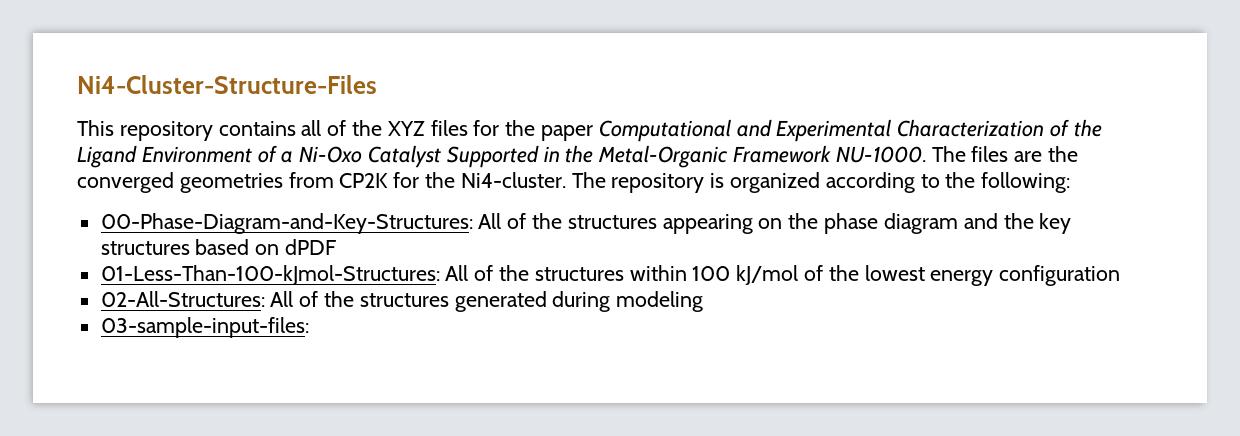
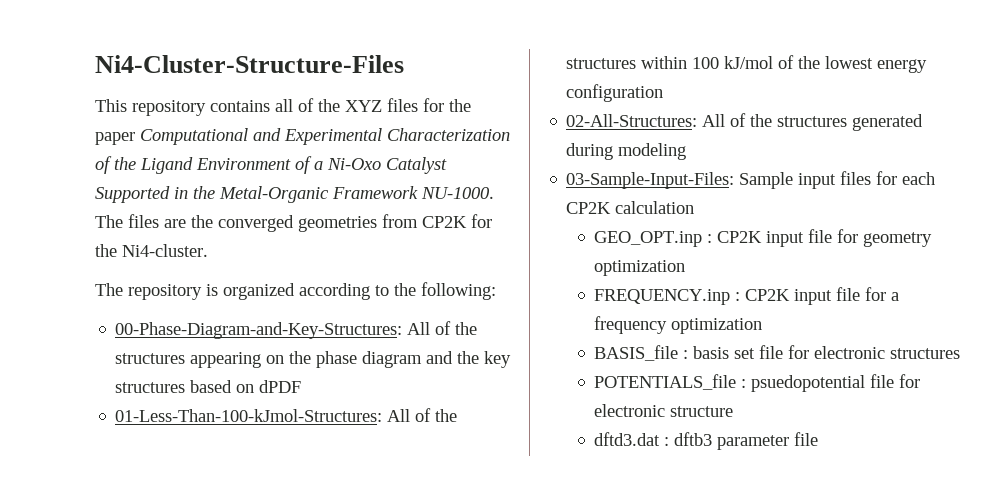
- The files are the converged geometries from CP2K for the Ni4-cluster. The repository is organized according to the following:
+ The files are the converged geometries from CP2K for the Ni4-cluster.
+ The repository is organized according to the following:
- 03-sample-input-files:
+ 03-Sample-Input-Files: Sample input files for each CP2K calculation
+ GEO_OPT.inp : CP2K input file for geometry optimization
+ FREQUENCY.inp : CP2K input file for a frequency optimization
+ BASIS_file : basis set file for electronic structures
+ POTENTIALS_file : psuedopotential file for electronic structure
+ dftd3.dat : dftb3 parameter file

